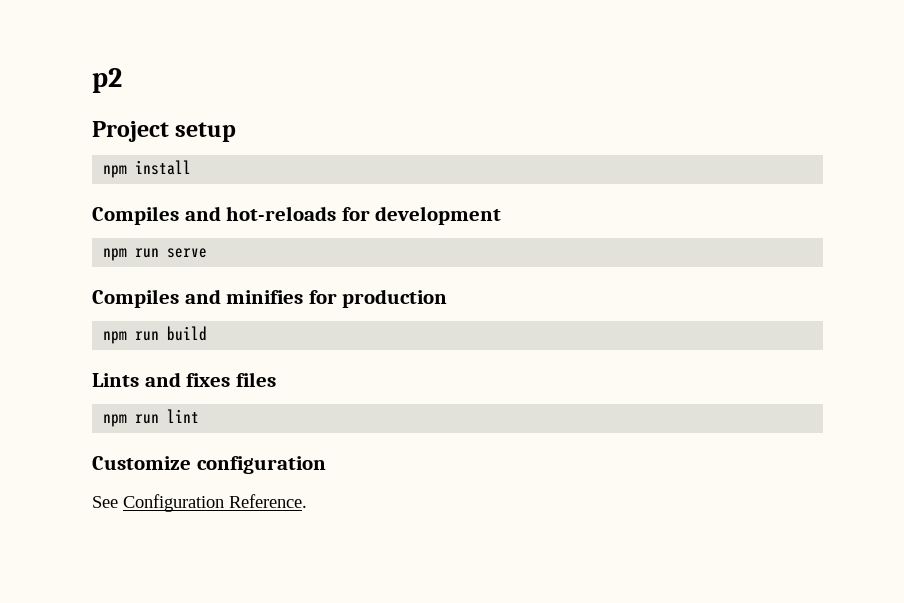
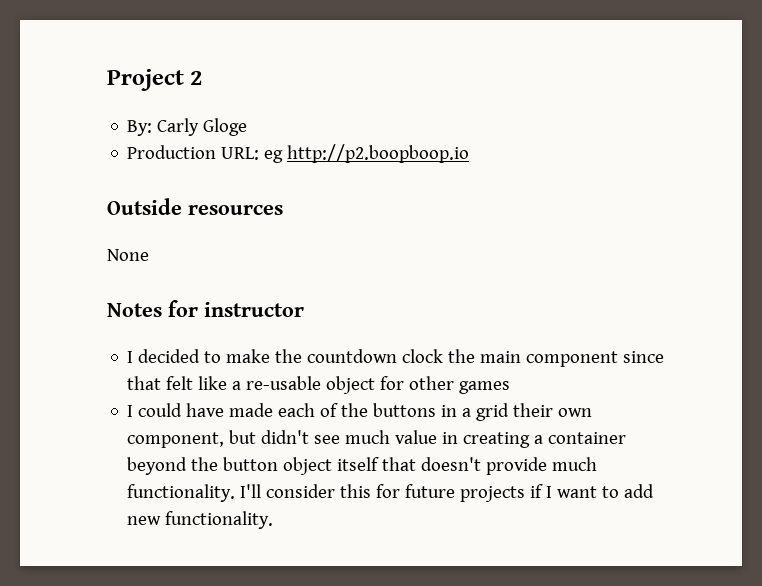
- p2
- Project setup
- npm install
- Compiles and hot-reloads for development
- npm run serve
- Compiles and minifies for production
- npm run build
- Lints and fixes files
- npm run lint
- Customize configuration
- See Configuration Reference.
+ Project 2
+ By: Carly Gloge
+ Production URL: eg http://p2.boopboop.io
+ Outside resources
+ None
+ Notes for instructor
+ I decided to make the countdown clock the main component since that felt like a re-usable object for other games
+ I could have made each of the buttons in a grid their own component, but didn't see much value in creating a container beyond the button object itself that doesn't provide much functionality. I'll consider this for future projects if I want to add new functionality.

